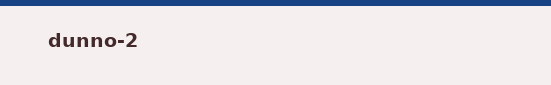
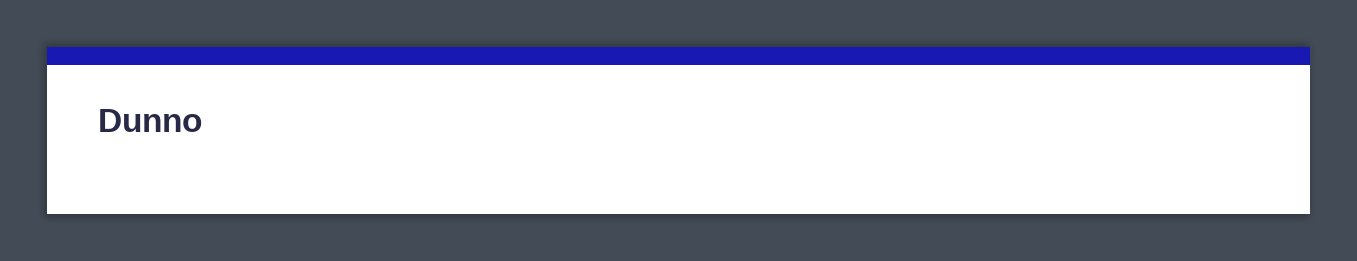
- dunno-2
+ Dunno

